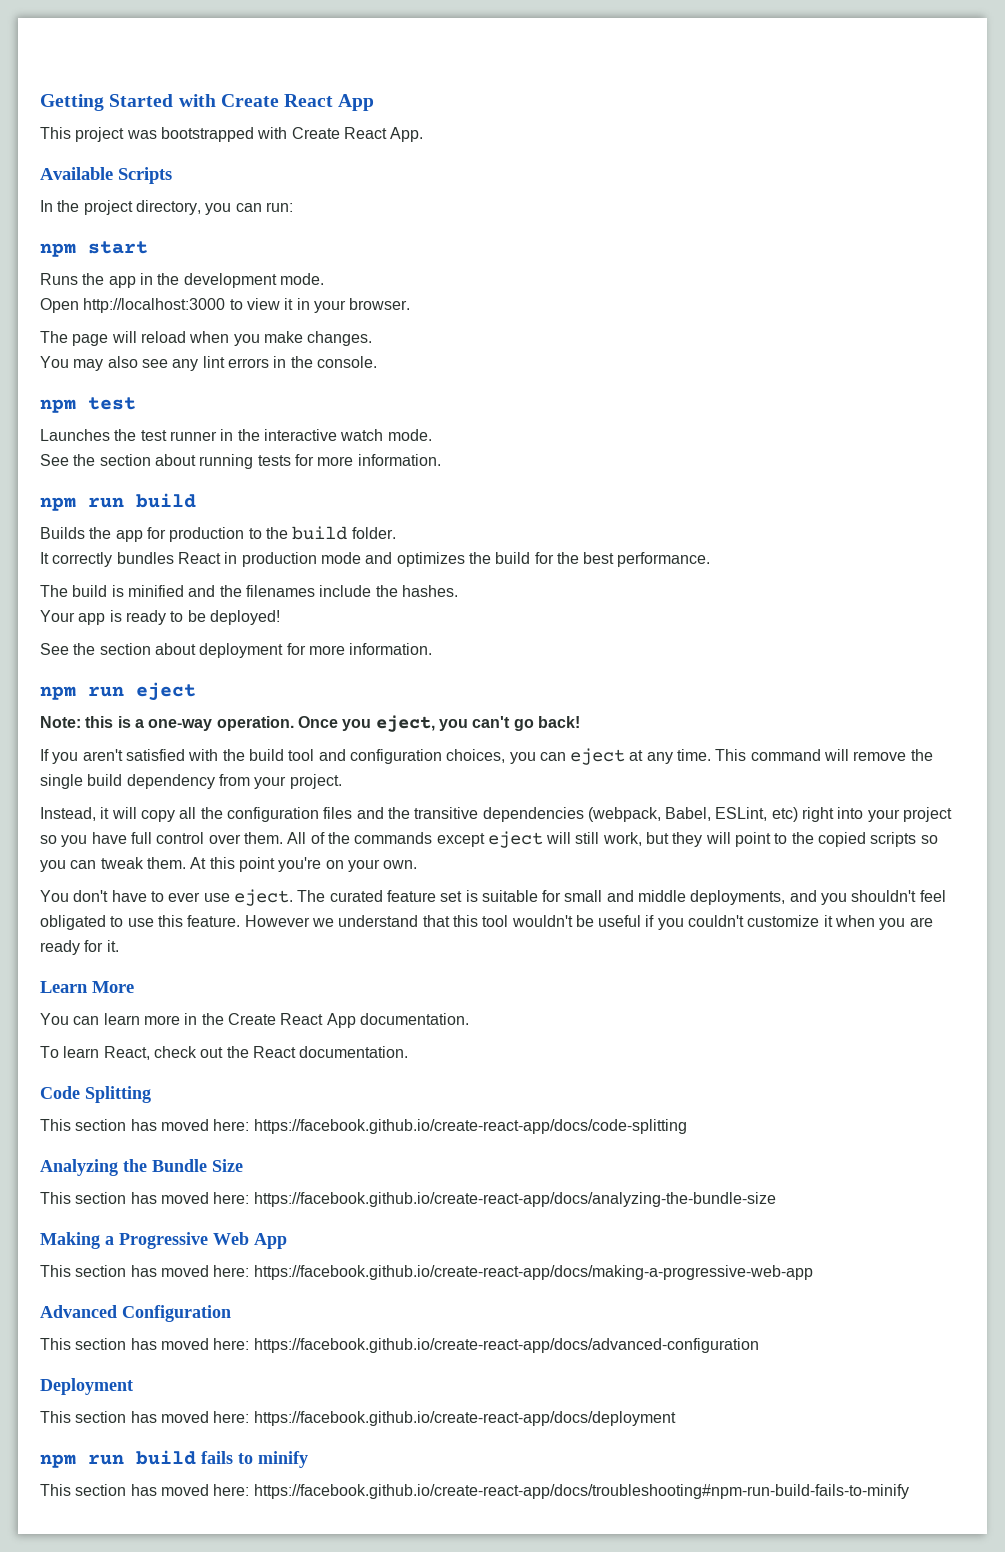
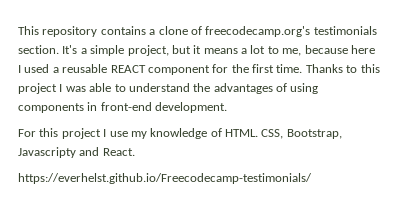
- Getting Started with Create React App
- This project was bootstrapped with Create React App.
- Available Scripts
- In the project directory, you can run:
- npm start
- Runs the app in the development mode.
- Open http://localhost:3000 to view it in your browser.
- The page will reload when you make changes.
- You may also see any lint errors in the console.
- npm test
- Launches the test runner in the interactive watch mode.
- See the section about running tests for more information.
- npm run build
- Builds the app for production to the build folder.
- It correctly bundles React in production mode and optimizes the build for the best performance.
- The build is minified and the filenames include the hashes.
- Your app is ready to be deployed!
- See the section about deployment for more information.
- npm run eject
- Note: this is a one-way operation. Once you eject, you can't go back!
- If you aren't satisfied with the build tool and configuration choices, you can eject at any time. This command will remove the single build dependency from your project.
- Instead, it will copy all the configuration files and the transitive dependencies (webpack, Babel, ESLint, etc) right into your project so you have full control over them. All of the commands except eject will still work, but they will point to the copied scripts so you can tweak them. At this point you're on your own.
- You don't have to ever use eject. The curated feature set is suitable for small and middle deployments, and you shouldn't feel obligated to use this feature. However we understand that this tool wouldn't be useful if you couldn't customize it when you are ready for it.
- Learn More
- You can learn more in the Create React App documentation.
- To learn React, check out the React documentation.
- Code Splitting
- This section has moved here: https://facebook.github.io/create-react-app/docs/code-splitting
- Analyzing the Bundle Size
- This section has moved here: https://facebook.github.io/create-react-app/docs/analyzing-the-bundle-size
- Making a Progressive Web App
- This section has moved here: https://facebook.github.io/create-react-app/docs/making-a-progressive-web-app
- Advanced Configuration
- This section has moved here: https://facebook.github.io/create-react-app/docs/advanced-configuration
- Deployment
- This section has moved here: https://facebook.github.io/create-react-app/docs/deployment
- npm run build fails to minify
- This section has moved here: https://facebook.github.io/create-react-app/docs/troubleshooting#npm-run-build-fails-to-minify
+ This repository contains a clone of freecodecamp.org's testimonials section. It's a simple project, but it means a lot to me, because here I used a reusable REACT component for the first time. Thanks to this project I was able to understand the advantages of using components in front-end development.
+ For this project I use my knowledge of HTML. CSS, Bootstrap, Javascripty and React.
+ https://everhelst.github.io/Freecodecamp-testimonials/

